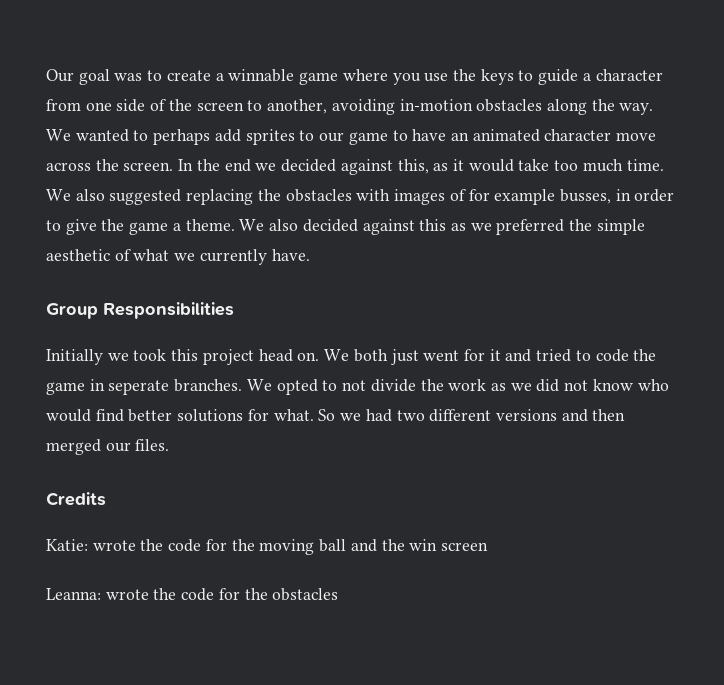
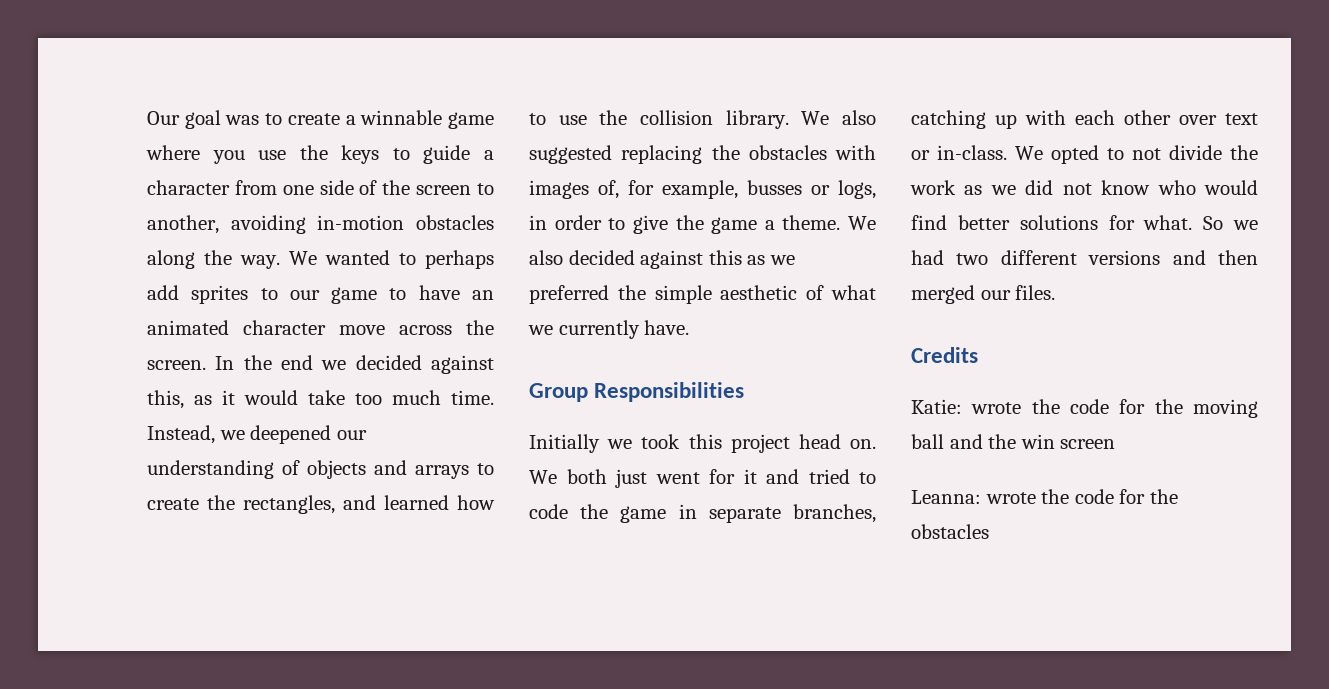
+ Instead, we deepened our understanding of objects and arrays to create the rectangles, and learned how to use the collision library.
- We also suggested replacing the obstacles with images of for example busses, in order to give the game a theme.
+ We also suggested replacing the obstacles with images of, for example, busses or logs, in order to give the game a theme.
- We both just went for it and tried to code the game in seperate branches.
+ We both just went for it and tried to code the game in separate branches, catching up with each other over text or in-class.

